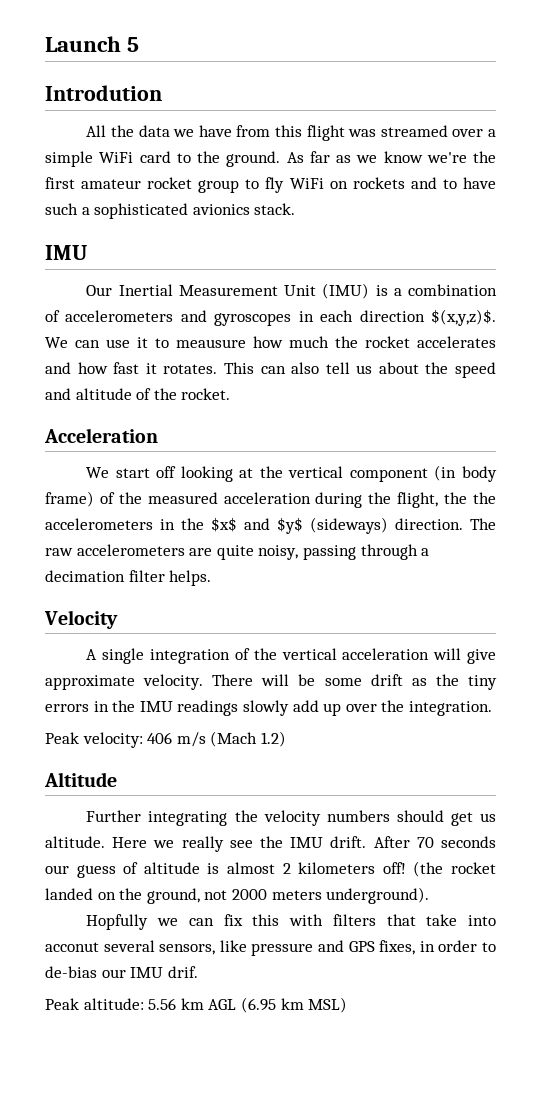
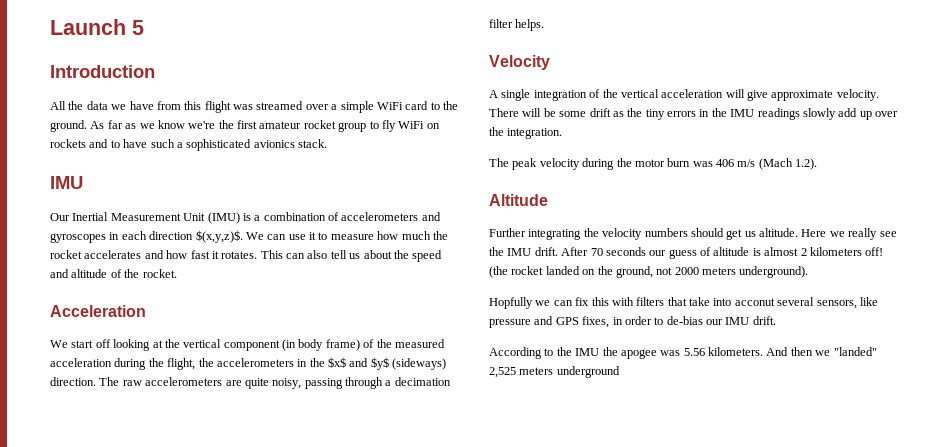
- Introdution
+ Introduction
- We can use it to meausure how much the rocket accelerates and how fast it rotates.
+ We can use it to measure how much the rocket accelerates and how fast it rotates.
- We start off looking at the vertical component (in body frame) of the measured acceleration during the flight, the the accelerometers in the $x$ and $y$ (sideways) direction.
+ We start off looking at the vertical component (in body frame) of the measured acceleration during the flight, the accelerometers in the $x$ and $y$ (sideways) direction.
- Peak velocity: 406 m/s (Mach 1.2)
+ The peak velocity during the motor burn was 406 m/s (Mach 1.2).
- Hopfully we can fix this with filters that take into acconut several sensors, like pressure and GPS fixes, in order to de-bias our IMU drif.
- Peak altitude: 5.56 km AGL (6.95 km MSL)
+ Hopfully we can fix this with filters that take into acconut several sensors, like pressure and GPS fixes, in order to de-bias our IMU drift.
+ According to the IMU the apogee was 5.56 kilometers. And then we "landed" 2,525 meters underground

